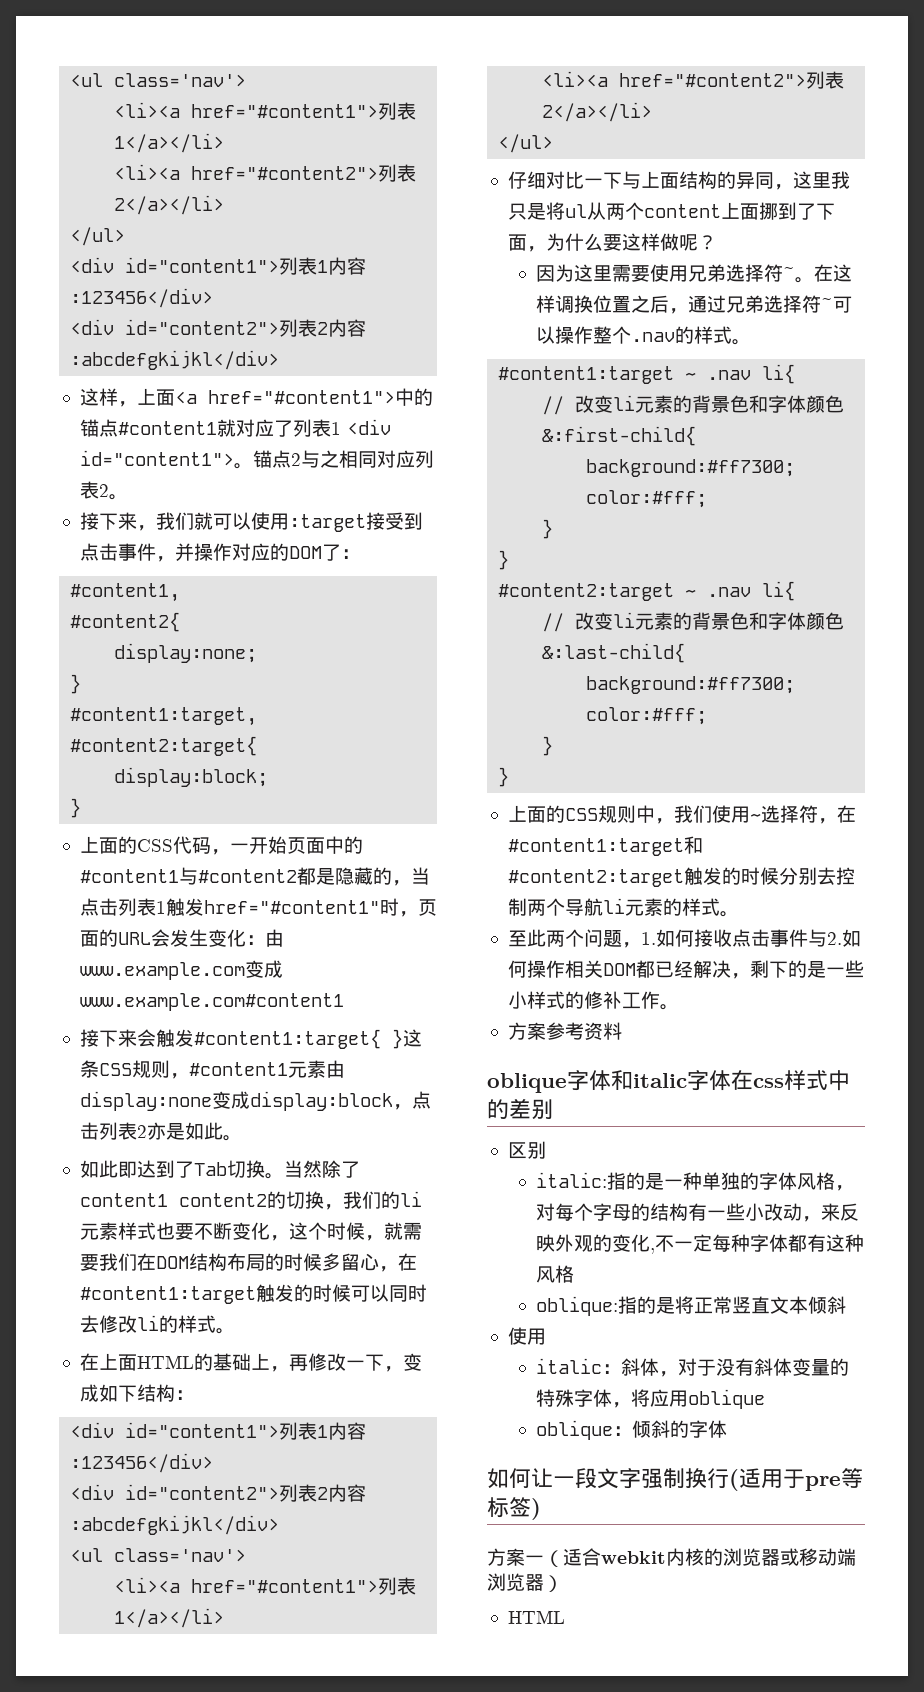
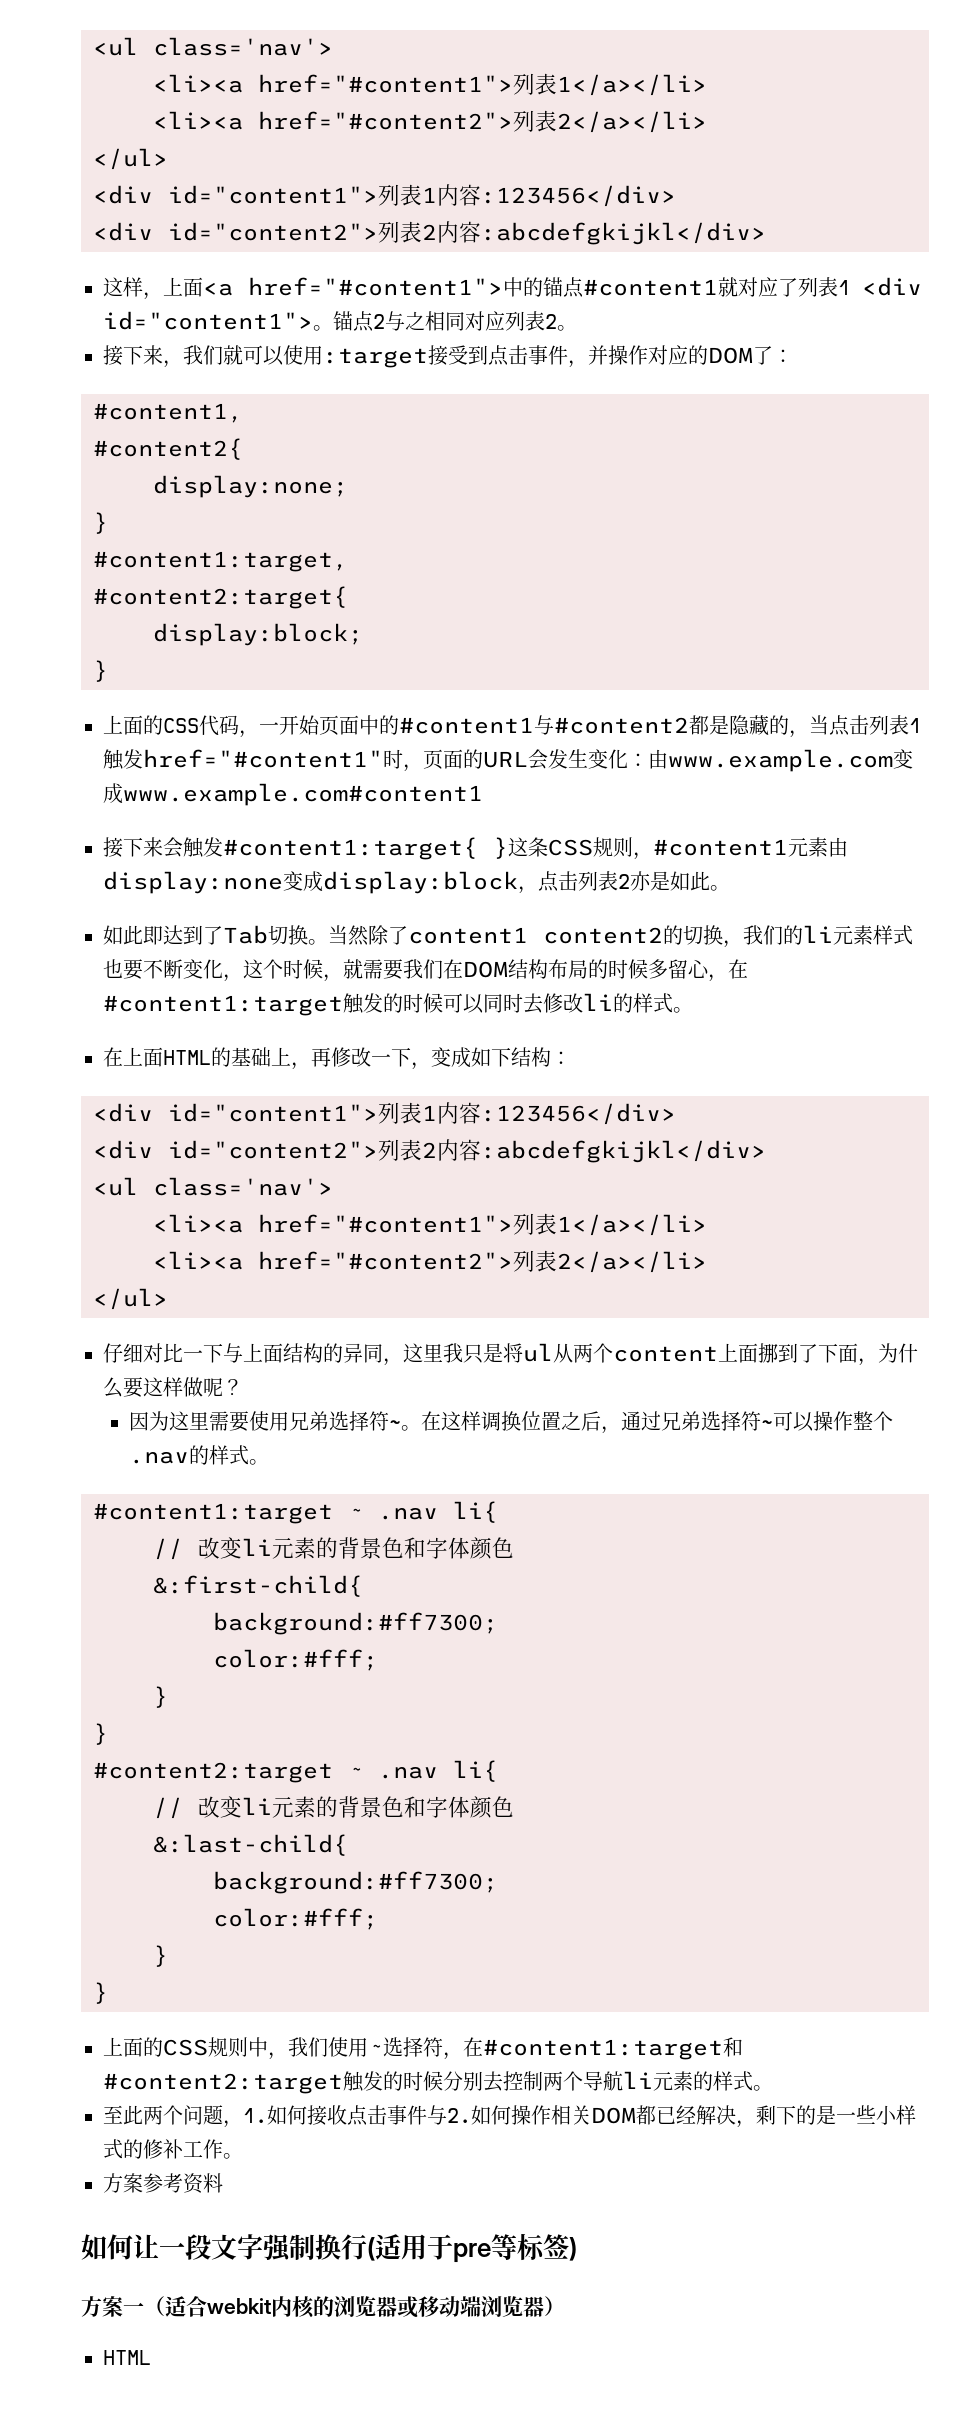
- oblique字体和italic字体在css样式中的差别
- 区别
- italic:指的是一种单独的字体风格，对每个字母的结构有一些小改动，来反映外观的变化,不一定每种字体都有这种风格
- oblique:指的是将正常竖直文本倾斜
- 使用
- italic：斜体，对于没有斜体变量的特殊字体，将应用oblique
- oblique：倾斜的字体

